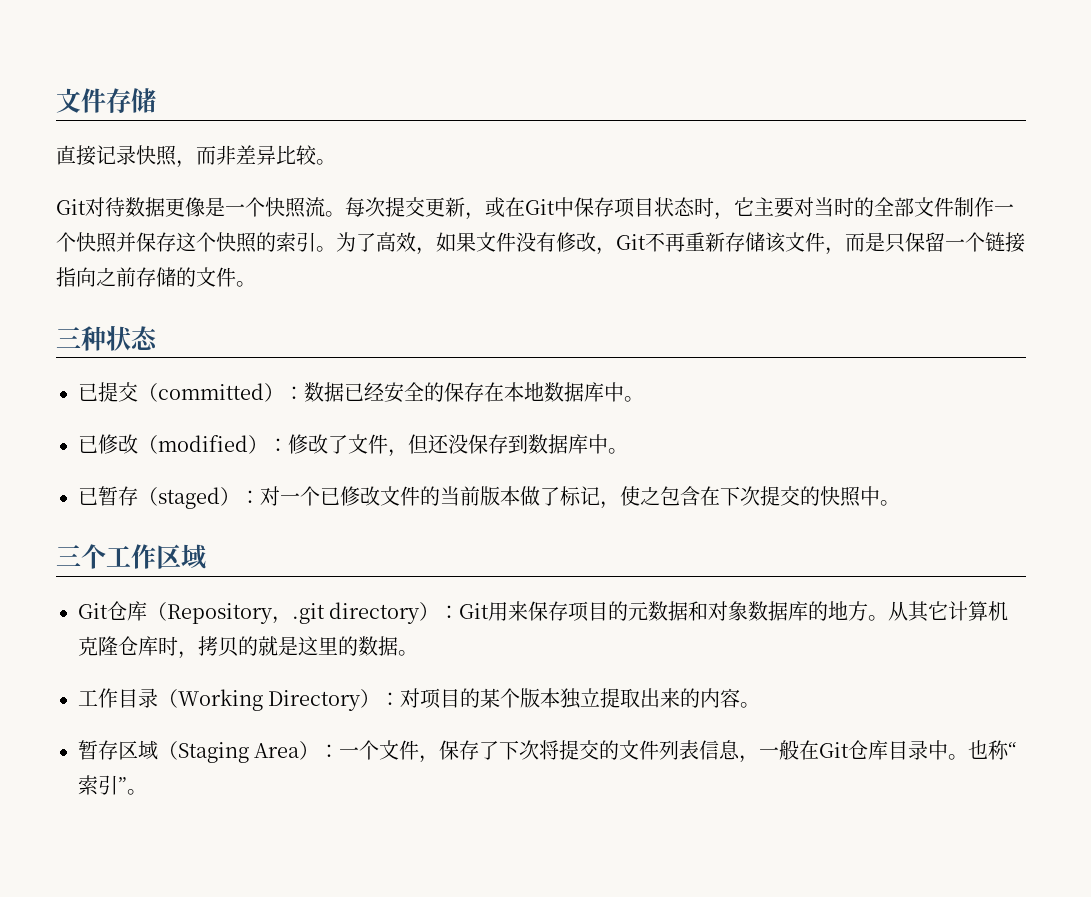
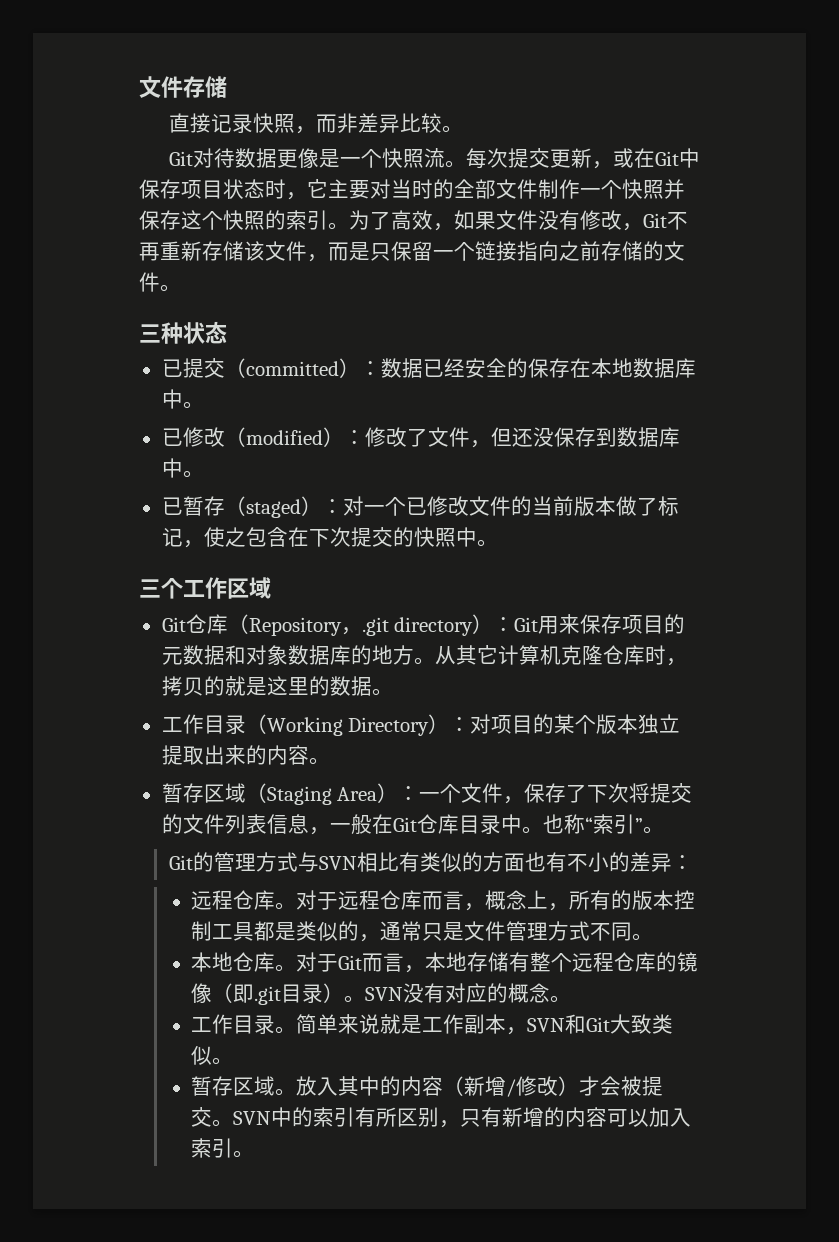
+ Git的管理方式与SVN相比有类似的方面也有不小的差异：
+ 远程仓库。对于远程仓库而言，概念上，所有的版本控制工具都是类似的，通常只是文件管理方式不同。
+ 本地仓库。对于Git而言，本地存储有整个远程仓库的镜像（即.git目录）。SVN没有对应的概念。
+ 工作目录。简单来说就是工作副本，SVN和Git大致类似。
+ 暂存区域。放入其中的内容（新增/修改）才会被提交。SVN中的索引有所区别，只有新增的内容可以加入索引。

